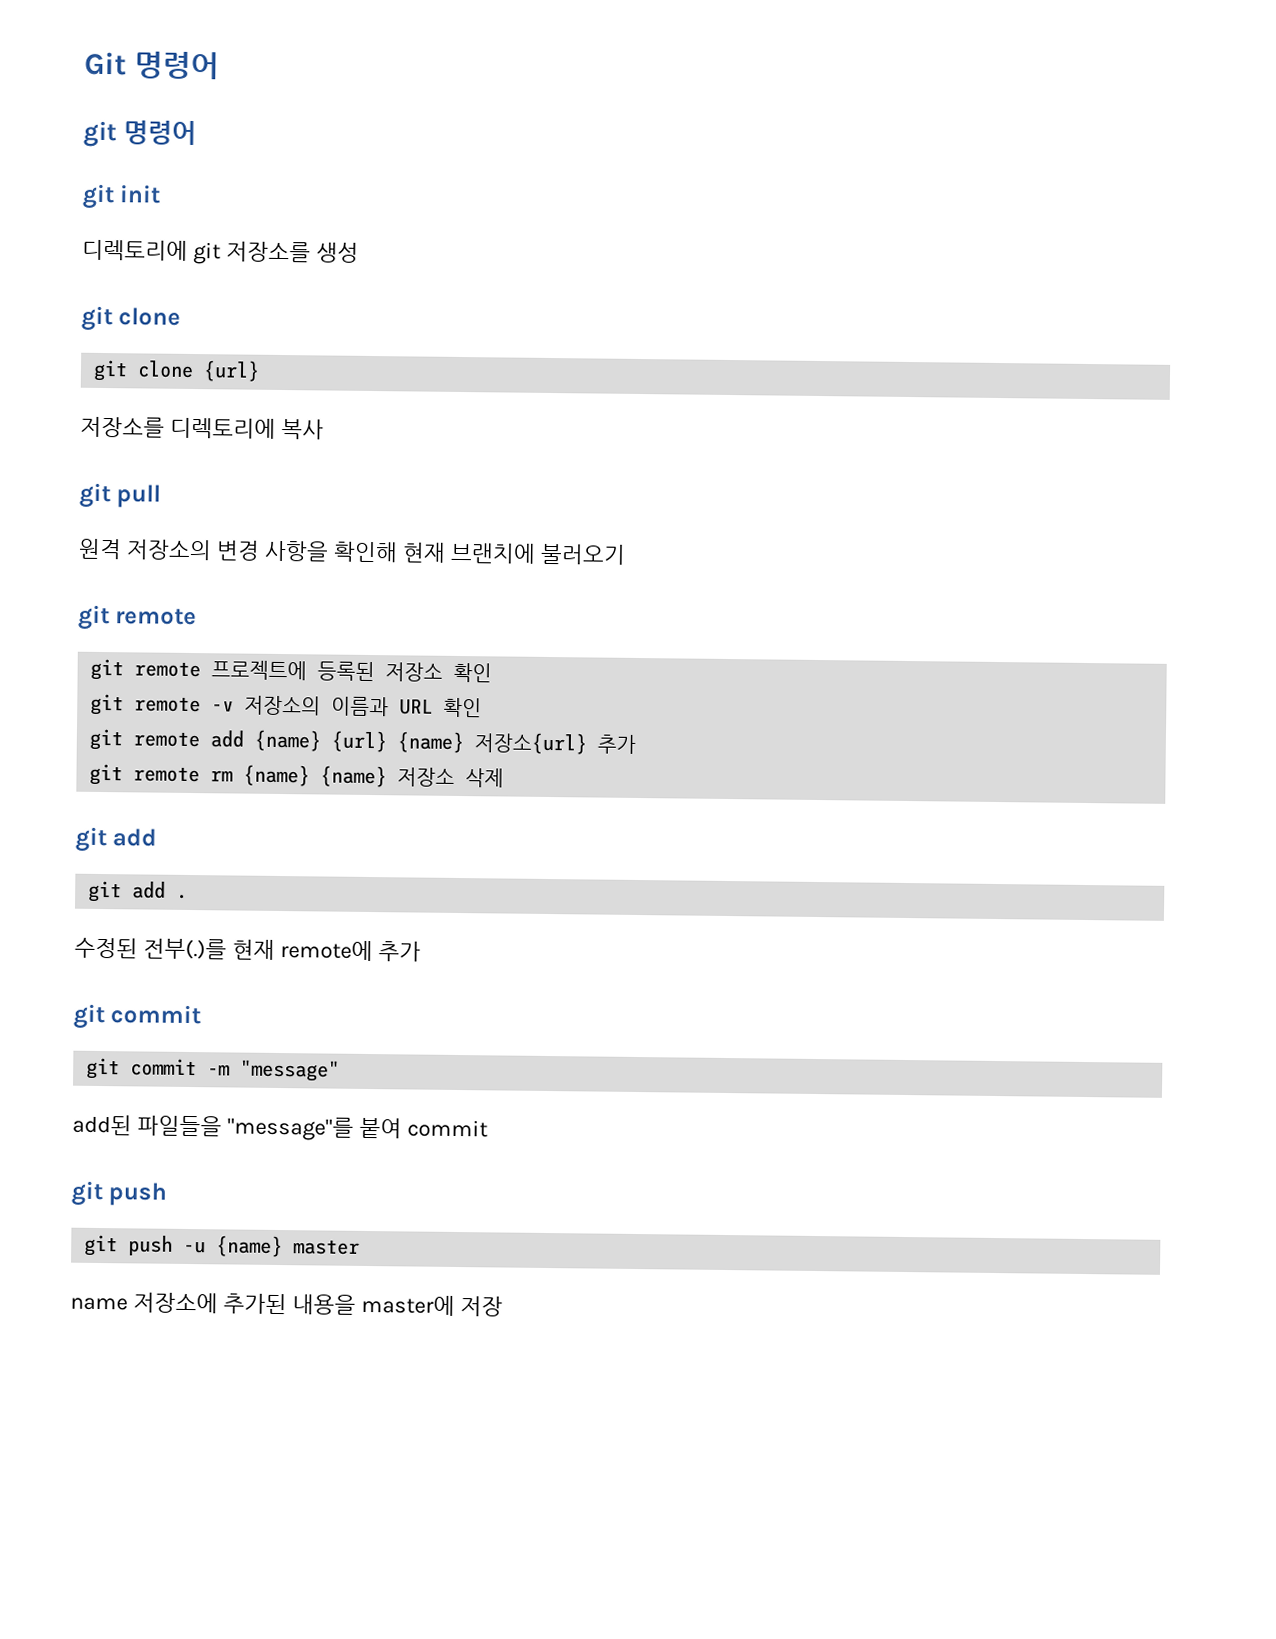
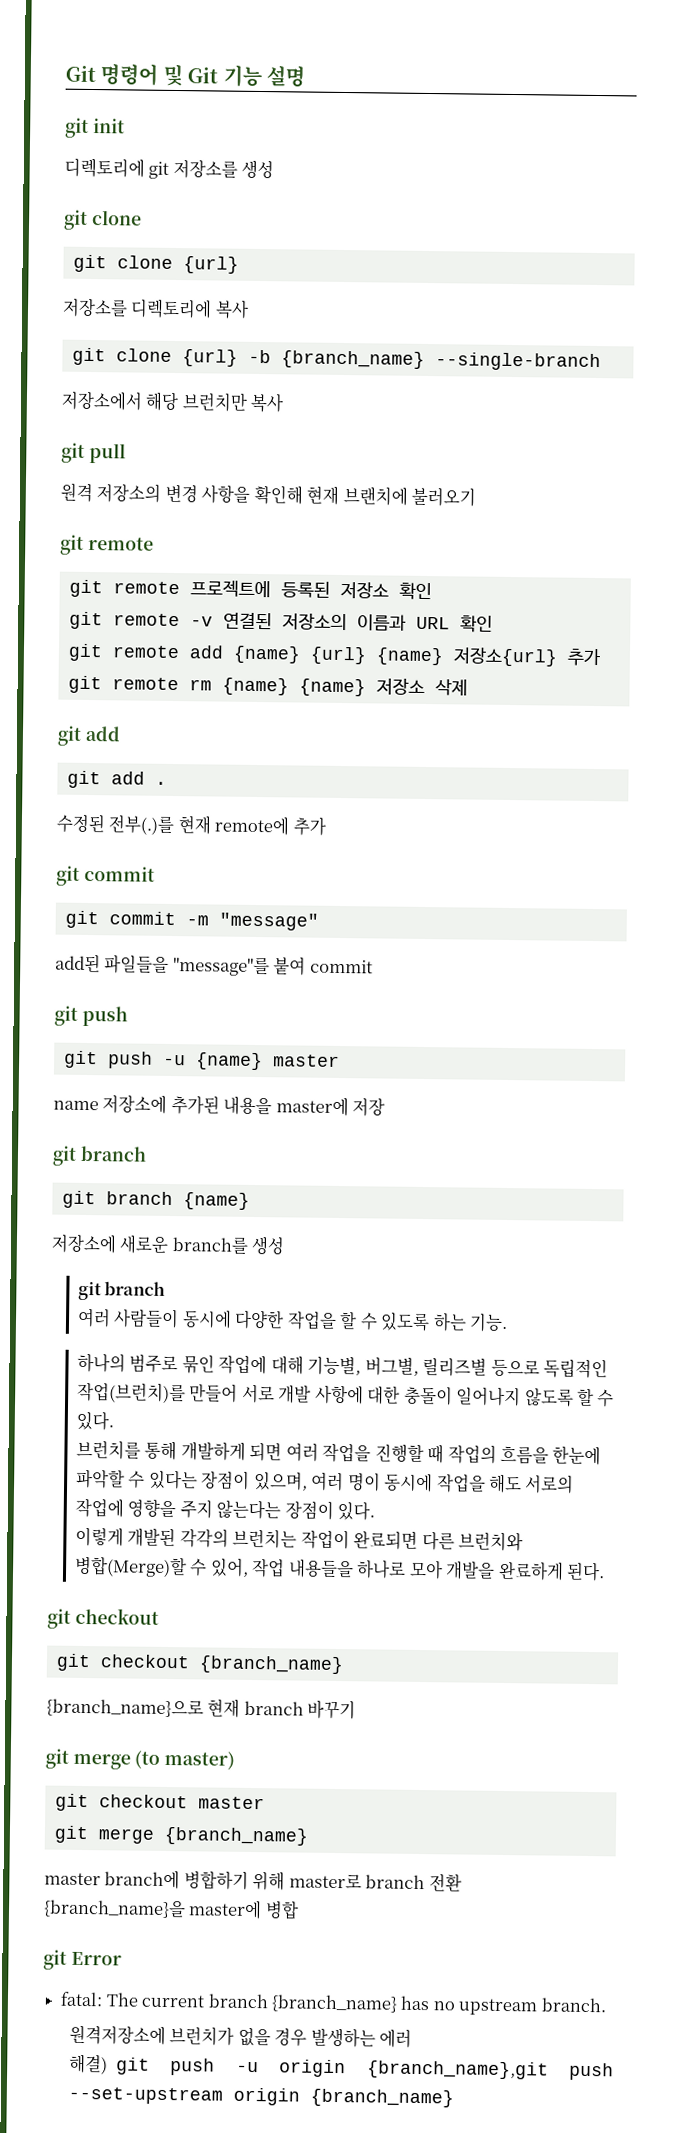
- Git 명령어
- git 명령어
+ Git 명령어 및 Git 기능 설명
+ git clone {url} -b {branch_name} --single-branch
+ 저장소에서 해당 브런치만 복사
- git remote -v 저장소의 이름과 URL 확인
+ git remote -v 연결된 저장소의 이름과 URL 확인
  name 저장소에 추가된 내용을 master에 저장
+ git branch
+ git branch {name}
+ 저장소에 새로운 branch를 생성
+ git branch
+ 여러 사람들이 동시에 다양한 작업을 할 수 있도록 하는 기능.
+ 하나의 범주로 묶인 작업에 대해 기능별, 버그별, 릴리즈별 등으로 독립적인 작업(브런치)를 만들어 서로 개발 사항에 대한 충돌이 일어나지 않도록 할 수 있다.
+ 브런치를 통해 개발하게 되면 여러 작업을 진행할 때 작업의 흐름을 한눈에 파악할 수 있다는 장점이 있으며, 여러 명이 동시에 작업을 해도 서로의 작업에 영향을 주지 않는다는 장점이 있다.
+ 이렇게 개발된 각각의 브런치는 작업이 완료되면 다른 브런치와 병합(Merge)할 수 있어, 작업 내용들을 하나로 모아 개발을 완료하게 된다.
+ git checkout
+ git checkout {branch_name}
+ {branch_name}으로 현재 branch 바꾸기
+ git merge (to master)
+ git checkout master
+ git merge {branch_name}
+ master branch에 병합하기 위해 master로 branch 전환
+ {branch_name}을 master에 병합
+ git Error
+ fatal: The current branch {branch_name} has no upstream branch.
+ 원격저장소에 브런치가 없을 경우 발생하는 에러
+ 해결) git push -u origin {branch_name},git push --set-upstream origin {branch_name}

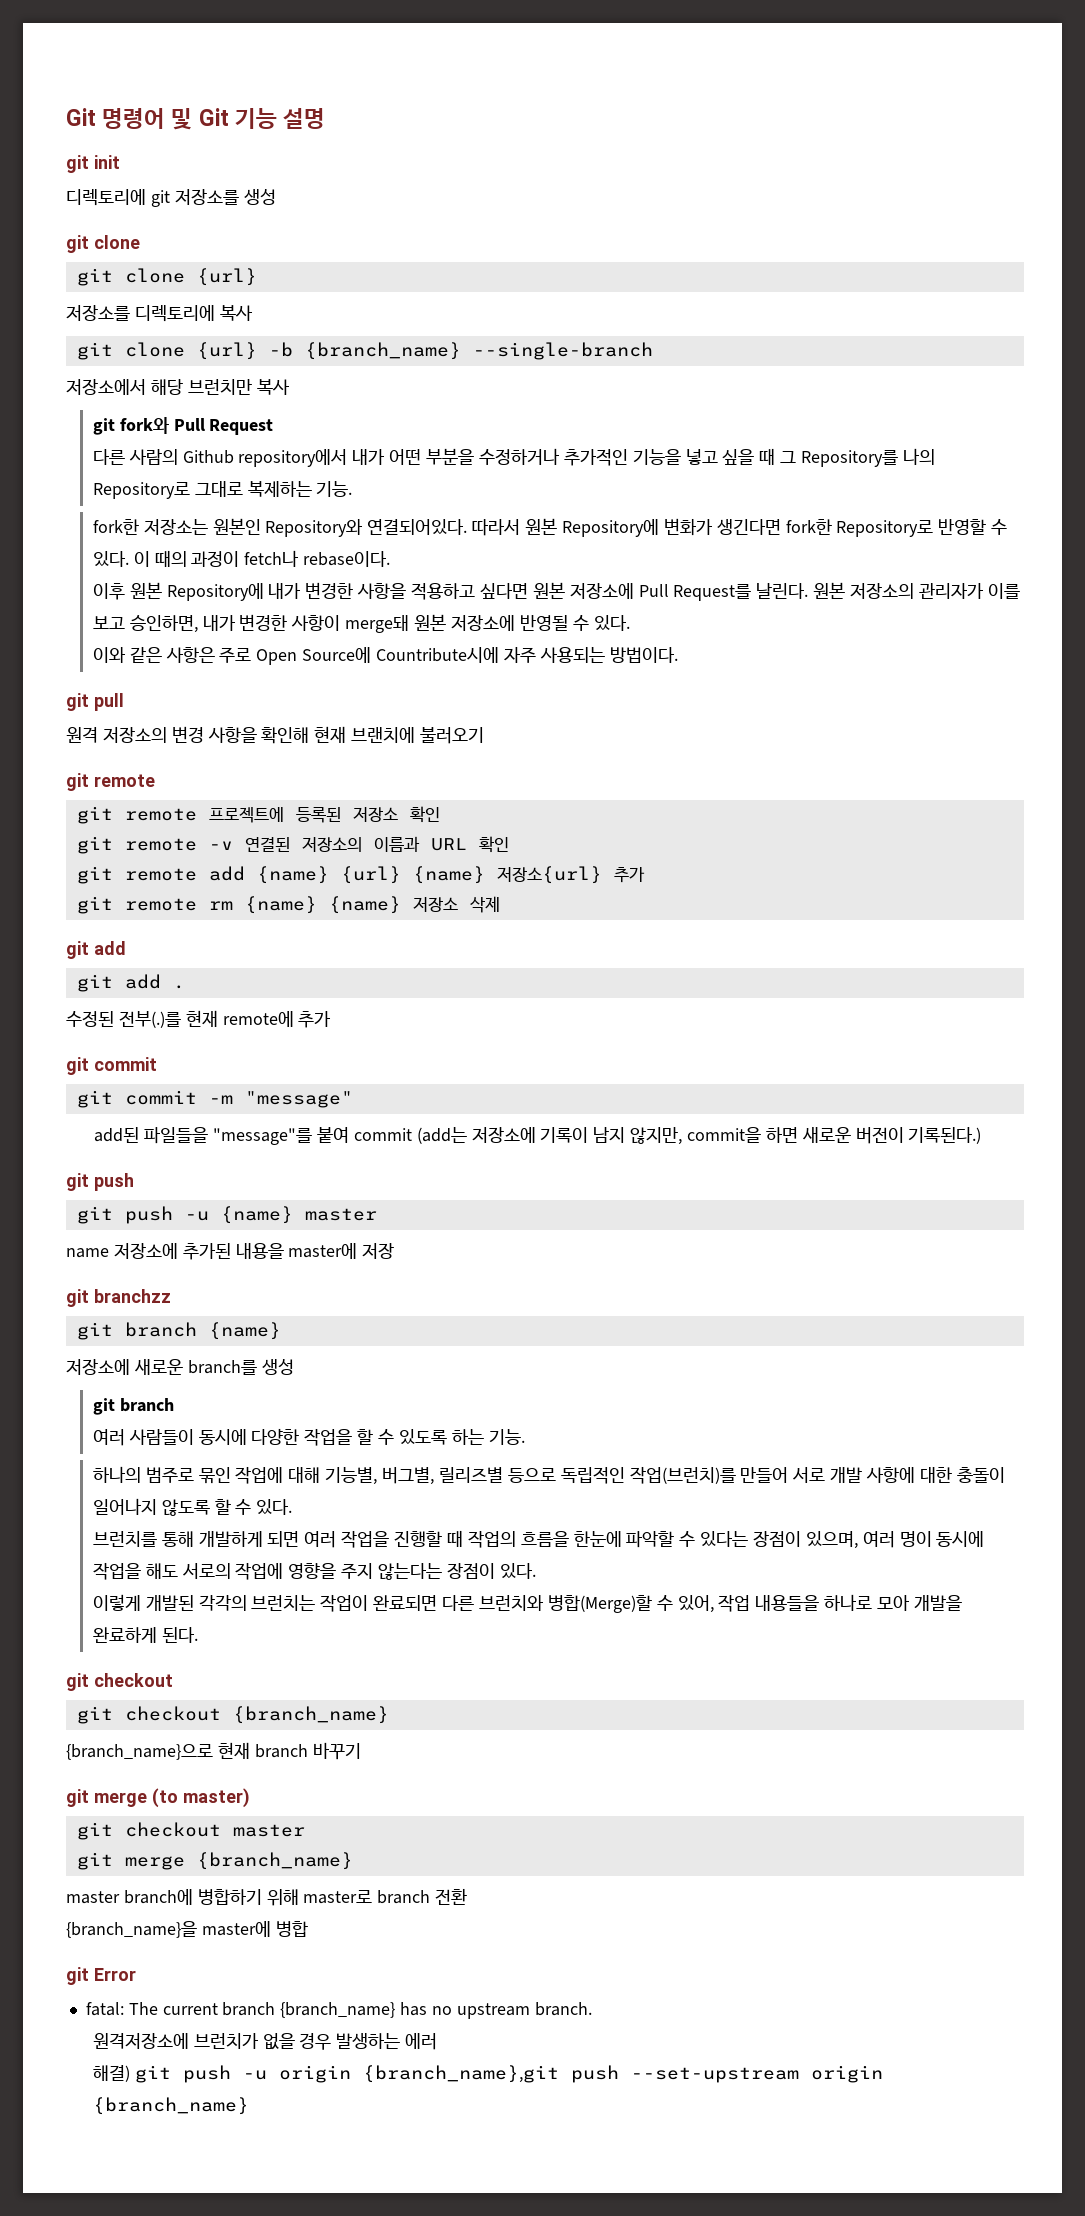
+ git fork와 Pull Request
+ 다른 사람의 Github repository에서 내가 어떤 부분을 수정하거나 추가적인 기능을 넣고 싶을 때 그 Repository를 나의 Repository로 그대로 복제하는 기능.
+ fork한 저장소는 원본인 Repository와 연결되어있다. 따라서 원본 Repository에 변화가 생긴다면 fork한 Repository로 반영할 수 있다. 이 때의 과정이 fetch나 rebase이다.
+ 이후 원본 Repository에 내가 변경한 사항을 적용하고 싶다면 원본 저장소에 Pull Request를 날린다. 원본 저장소의 관리자가 이를 보고 승인하면, 내가 변경한 사항이 merge돼 원본 저장소에 반영될 수 있다.
+ 이와 같은 사항은 주로 Open Source에 Countribute시에 자주 사용되는 방법이다.
- add된 파일들을 "message"를 붙여 commit
+ add된 파일들을 "message"를 붙여 commit (add는 저장소에 기록이 남지 않지만, commit을 하면 새로운 버전이 기록된다.)
  name 저장소에 추가된 내용을 master에 저장
- git branch
+ git branchzz

